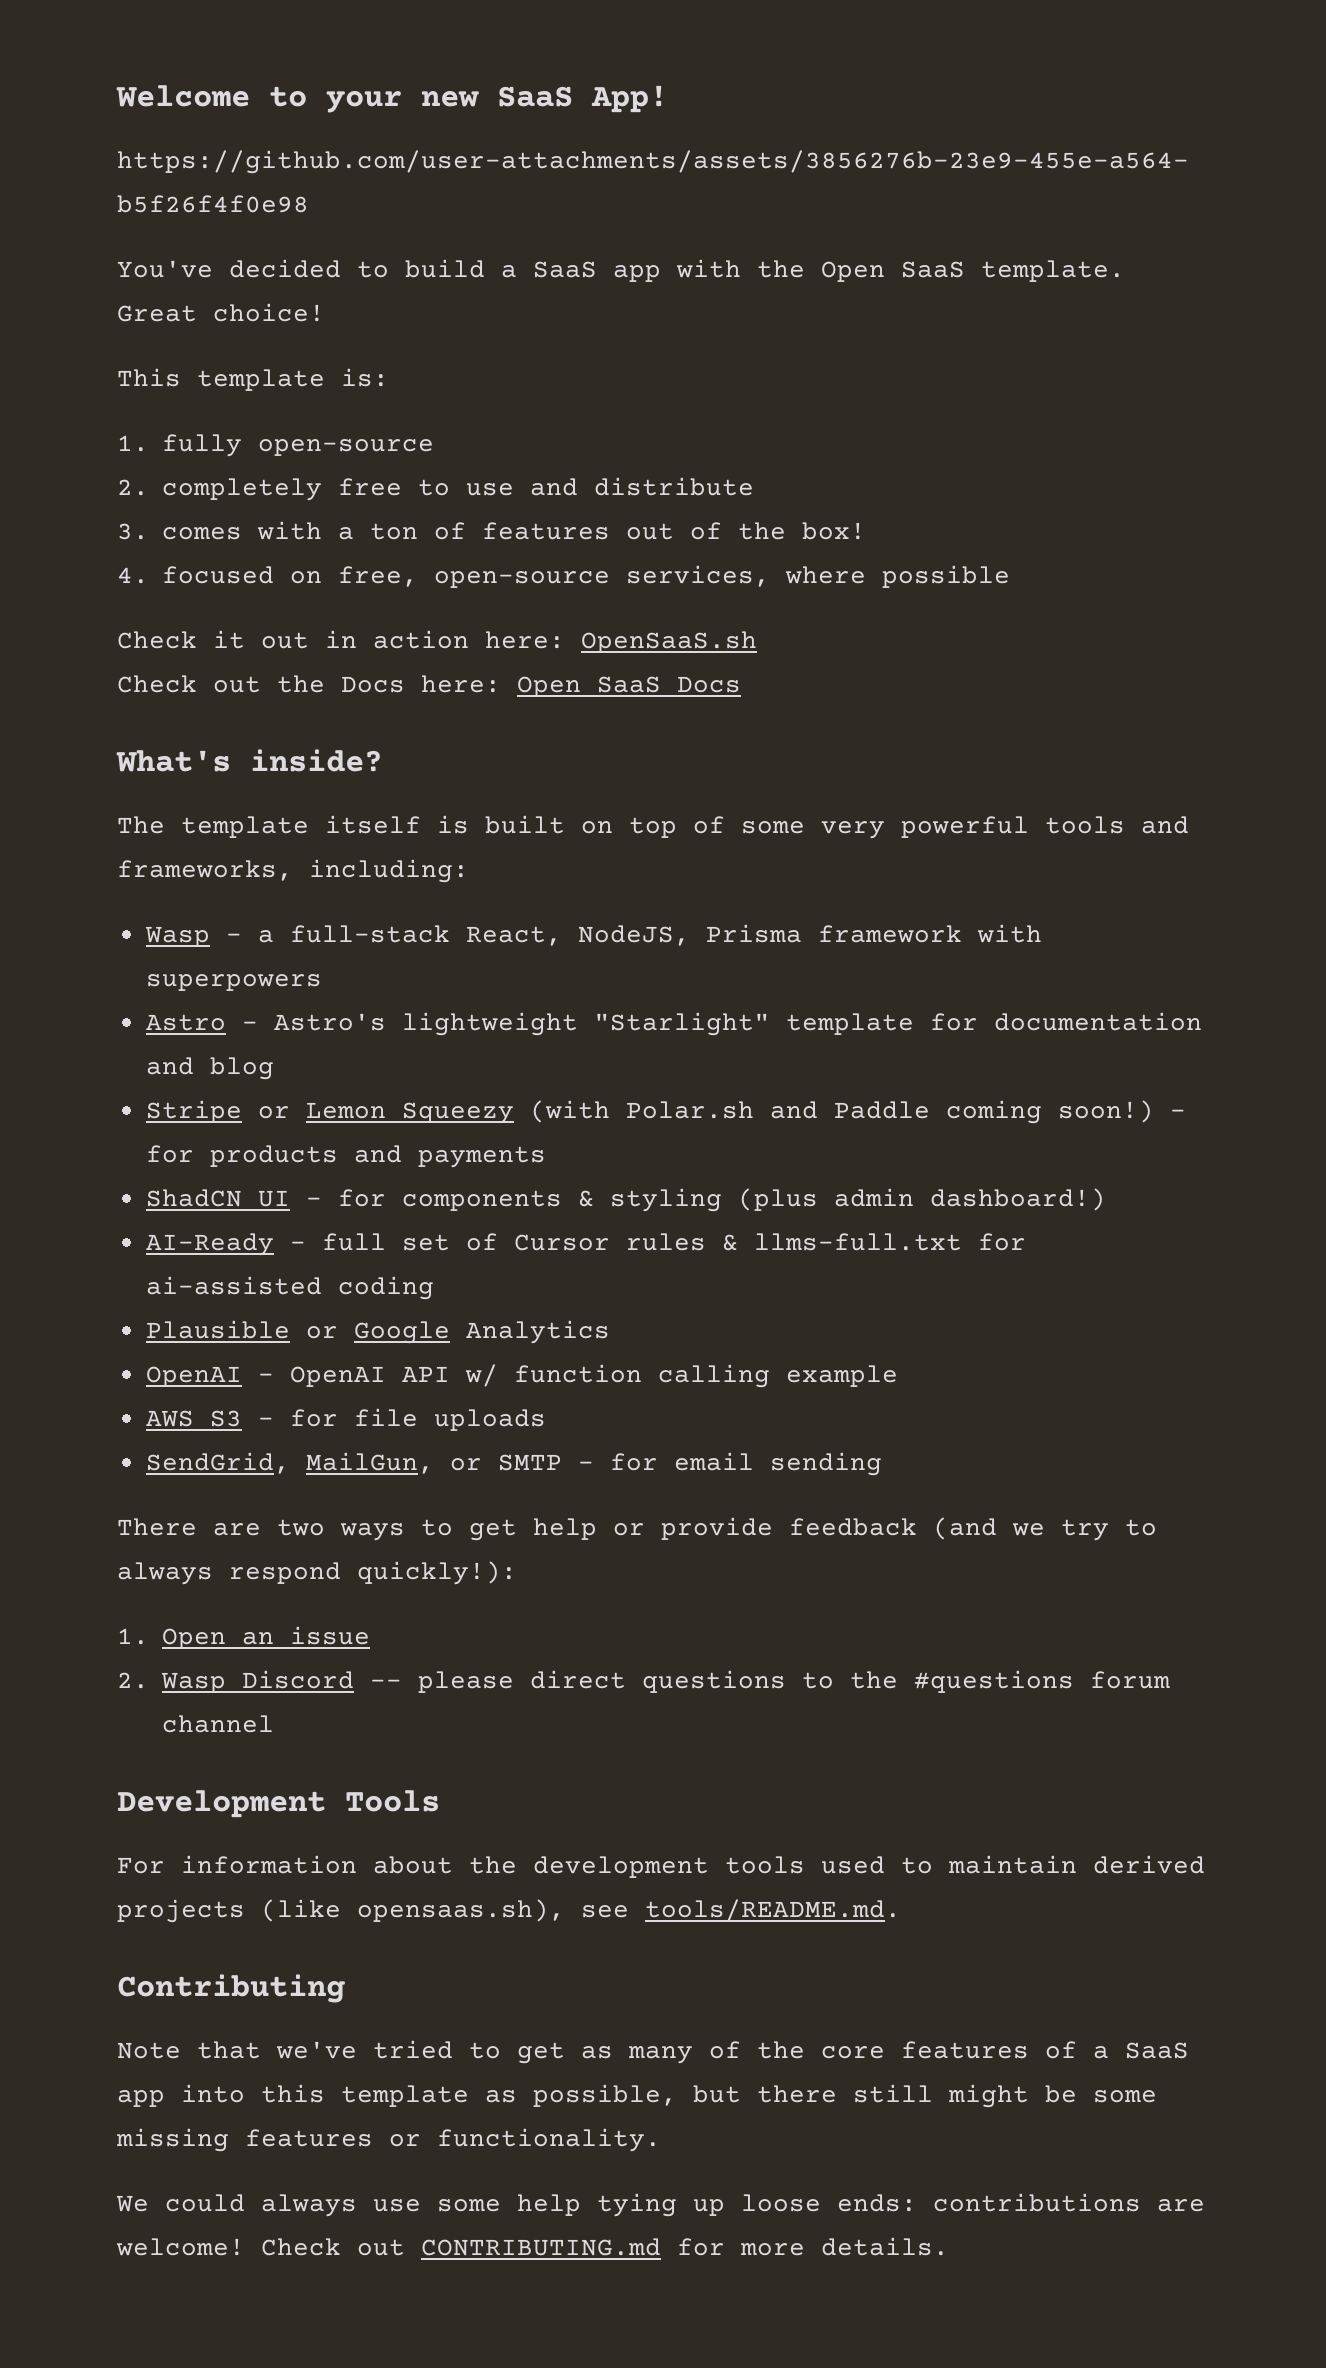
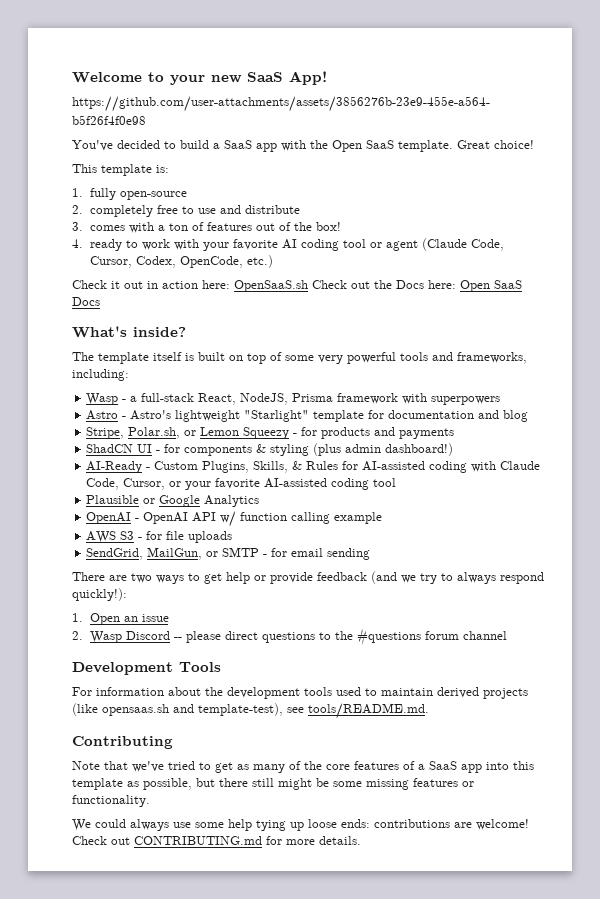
- 4. focused on free, open-source services, where possible
+ 4. ready to work with your favorite AI coding tool or agent (Claude Code, Cursor, Codex, OpenCode, etc.)
- Check it out in action here: OpenSaaS.sh
- Check out the Docs here: Open SaaS Docs
+ Check it out in action here: OpenSaaS.sh Check out the Docs here: Open SaaS Docs
- Stripe or Lemon Squeezy (with Polar.sh and Paddle coming soon!) - for products and payments
+ Stripe, Polar.sh, or Lemon Squeezy - for products and payments
- AI-Ready - full set of Cursor rules & llms-full.txt for ai-assisted coding
+ AI-Ready - Custom Plugins, Skills, & Rules for AI-assisted coding with Claude Code, Cursor, or your favorite AI-assisted coding tool
- For information about the development tools used to maintain derived projects (like opensaas.sh), see tools/README.md.
+ For information about the development tools used to maintain derived projects (like opensaas.sh and template-test), see tools/README.md.

